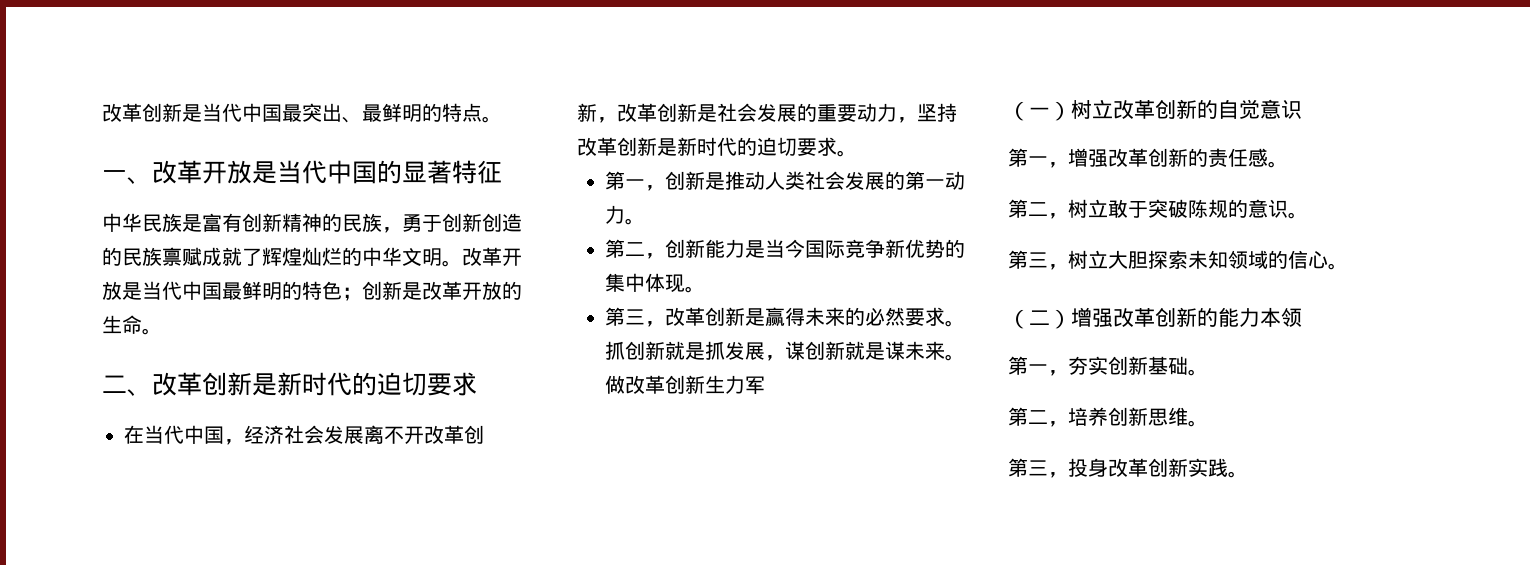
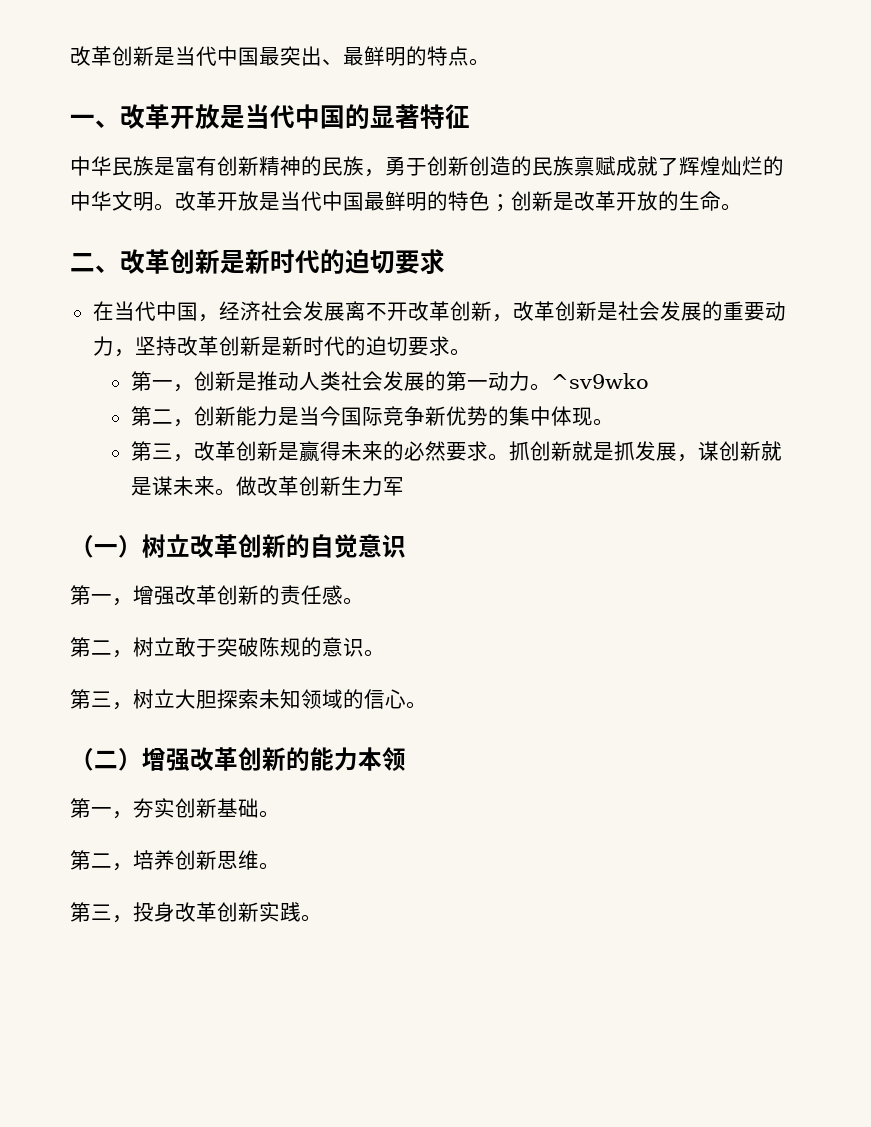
+ ^sv9wko

